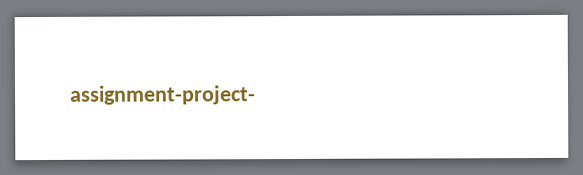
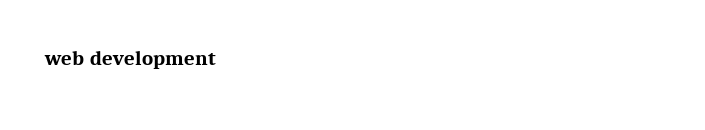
- assignment-project-
+ web development

